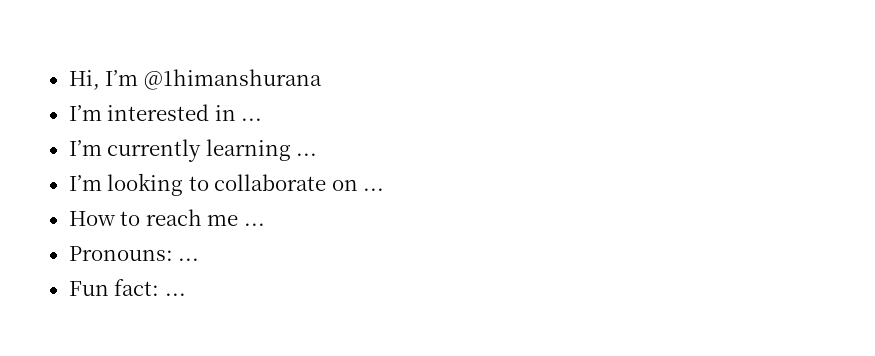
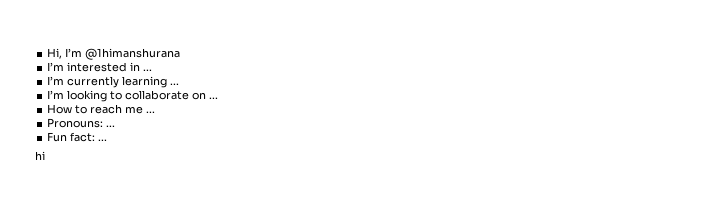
+ hi

